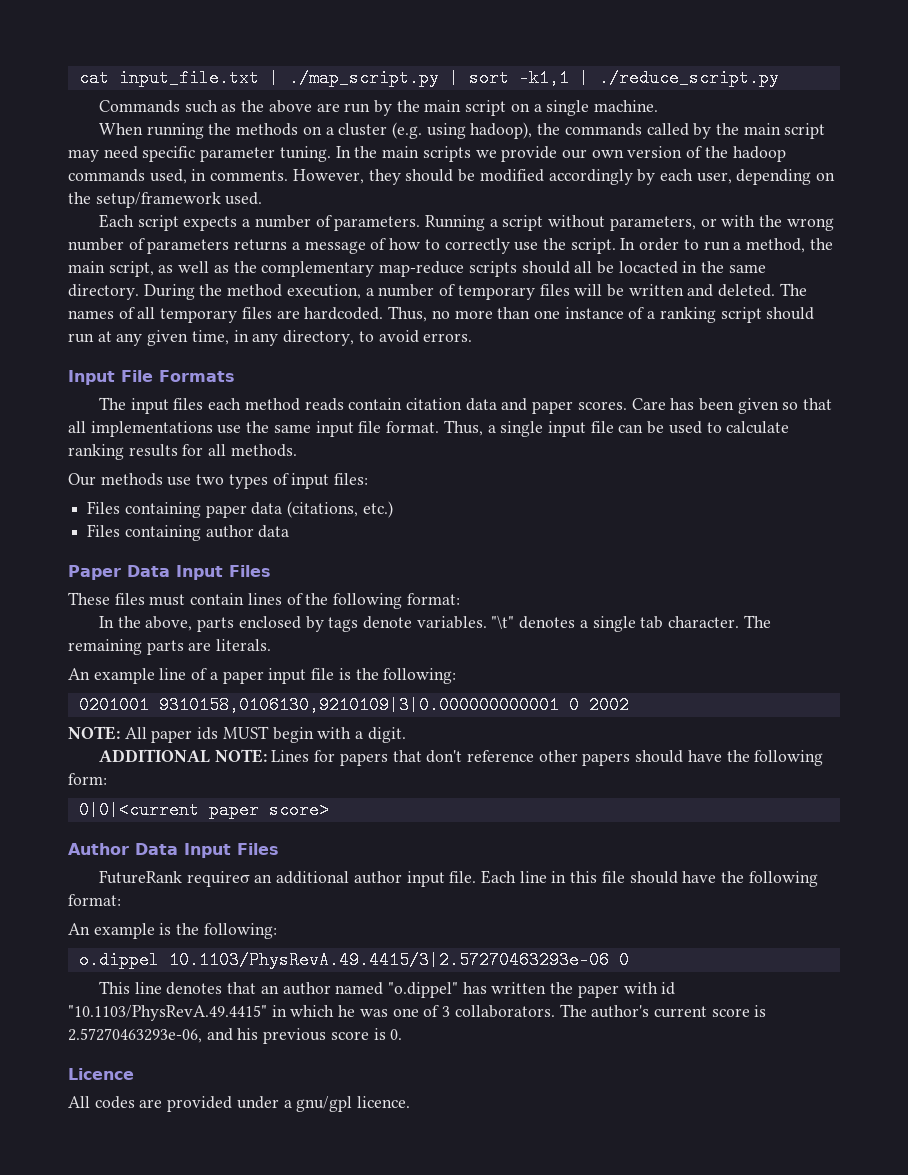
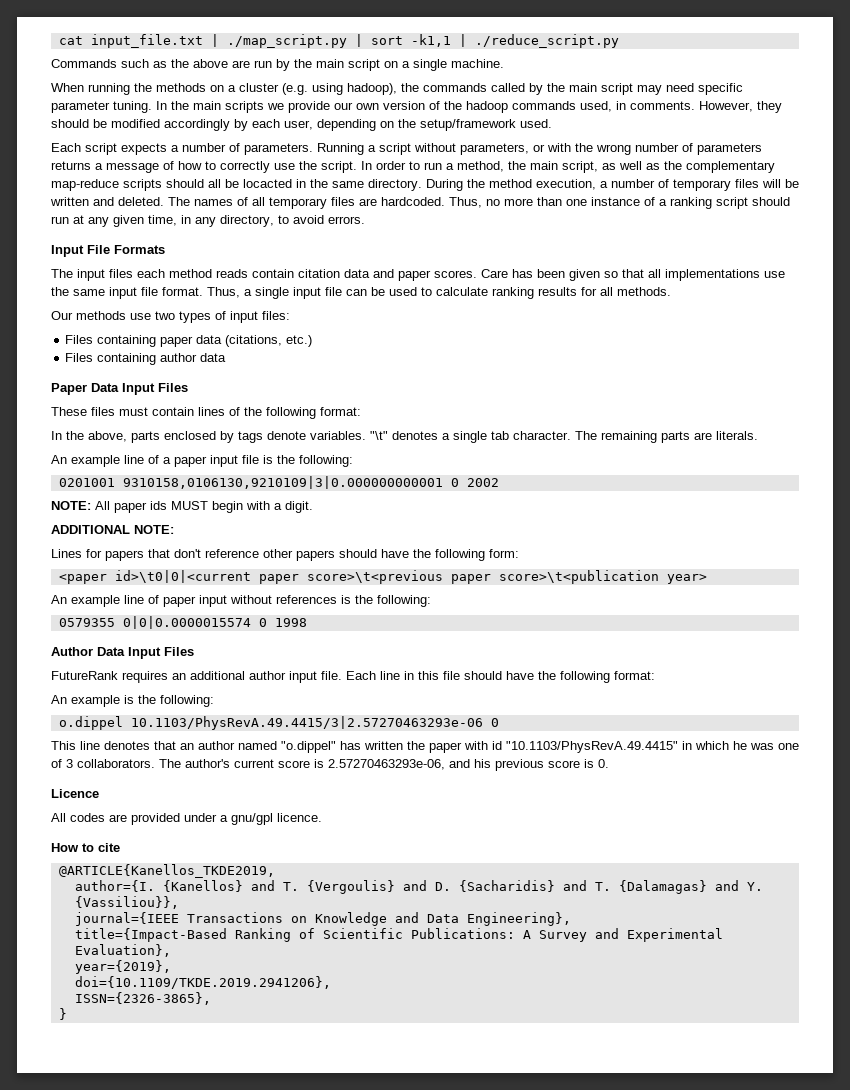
- ADDITIONAL NOTE: Lines for papers that don't reference other papers should have the following form:
+ ADDITIONAL NOTE:
+ Lines for papers that don't reference other papers should have the following form:
- 0|0|<current paper score>
+ <paper id>\t0|0|<current paper score>\t<previous paper score>\t<publication year>
+ An example line of paper input without references is the following:
+ 0579355 0|0|0.0000015574 0 1998
- FutureRank requireσ an additional author input file.
+ FutureRank requires an additional author input file.
+ How to cite
+ @ARTICLE{Kanellos_TKDE2019,
+ author={I. {Kanellos} and T. {Vergoulis} and D. {Sacharidis} and T. {Dalamagas} and Y. {Vassiliou}},
+ journal={IEEE Transactions on Knowledge and Data Engineering},
+ title={Impact-Based Ranking of Scientific Publications: A Survey and Experimental Evaluation},
+ year={2019},
+ doi={10.1109/TKDE.2019.2941206},
+ ISSN={2326-3865},
+ }

